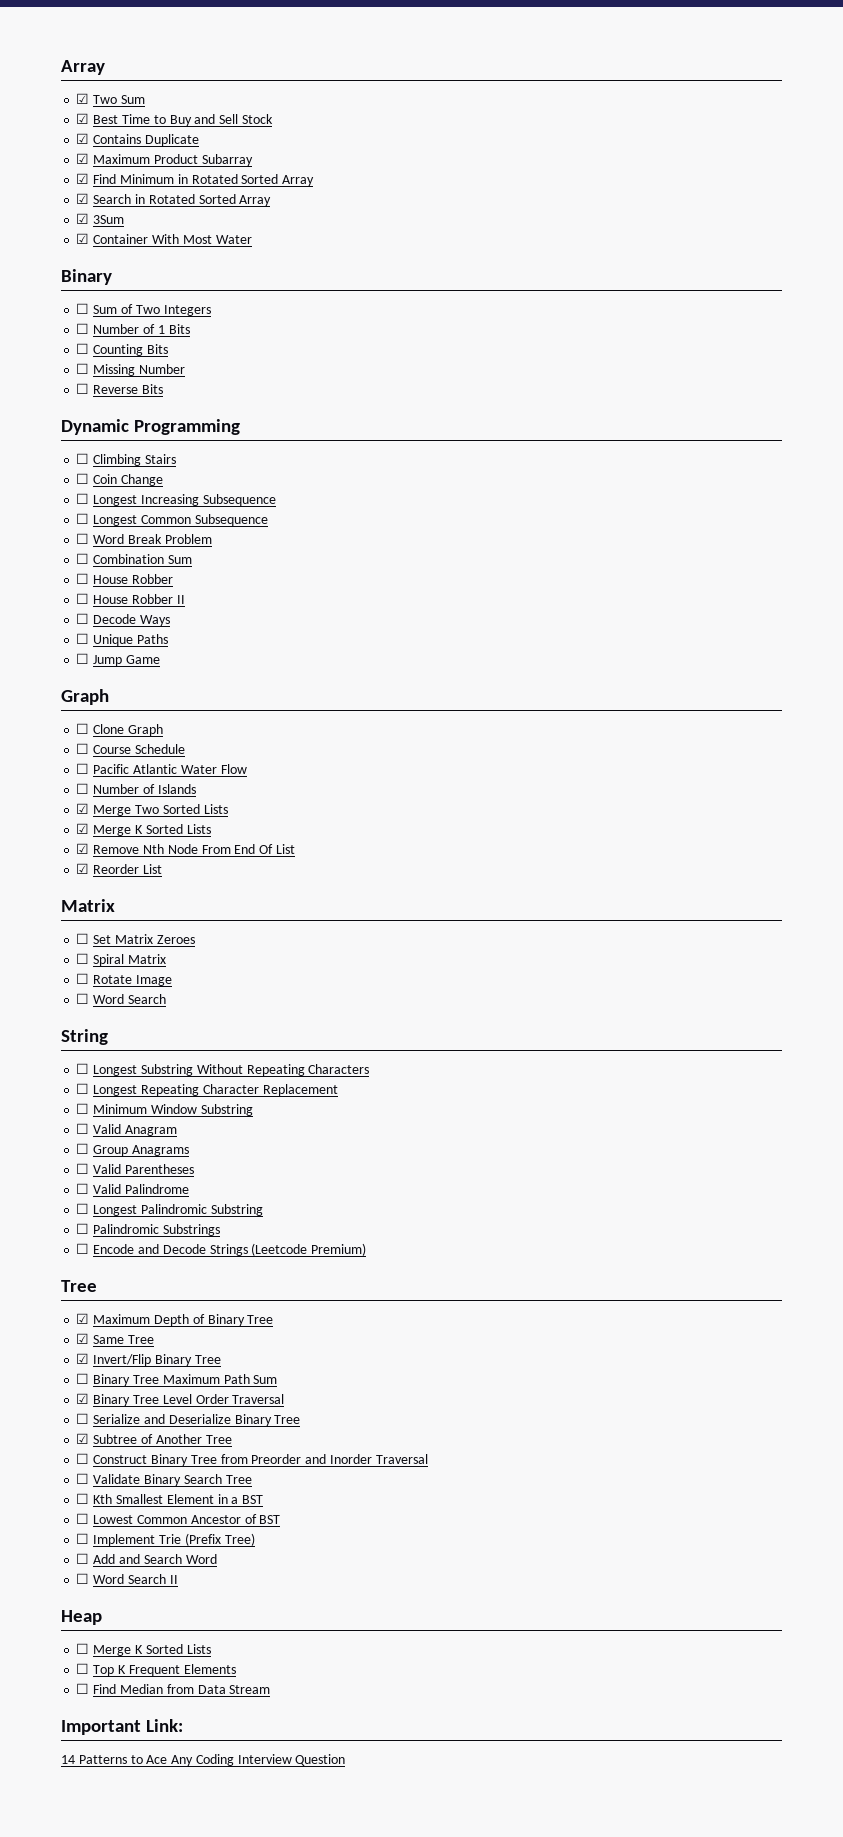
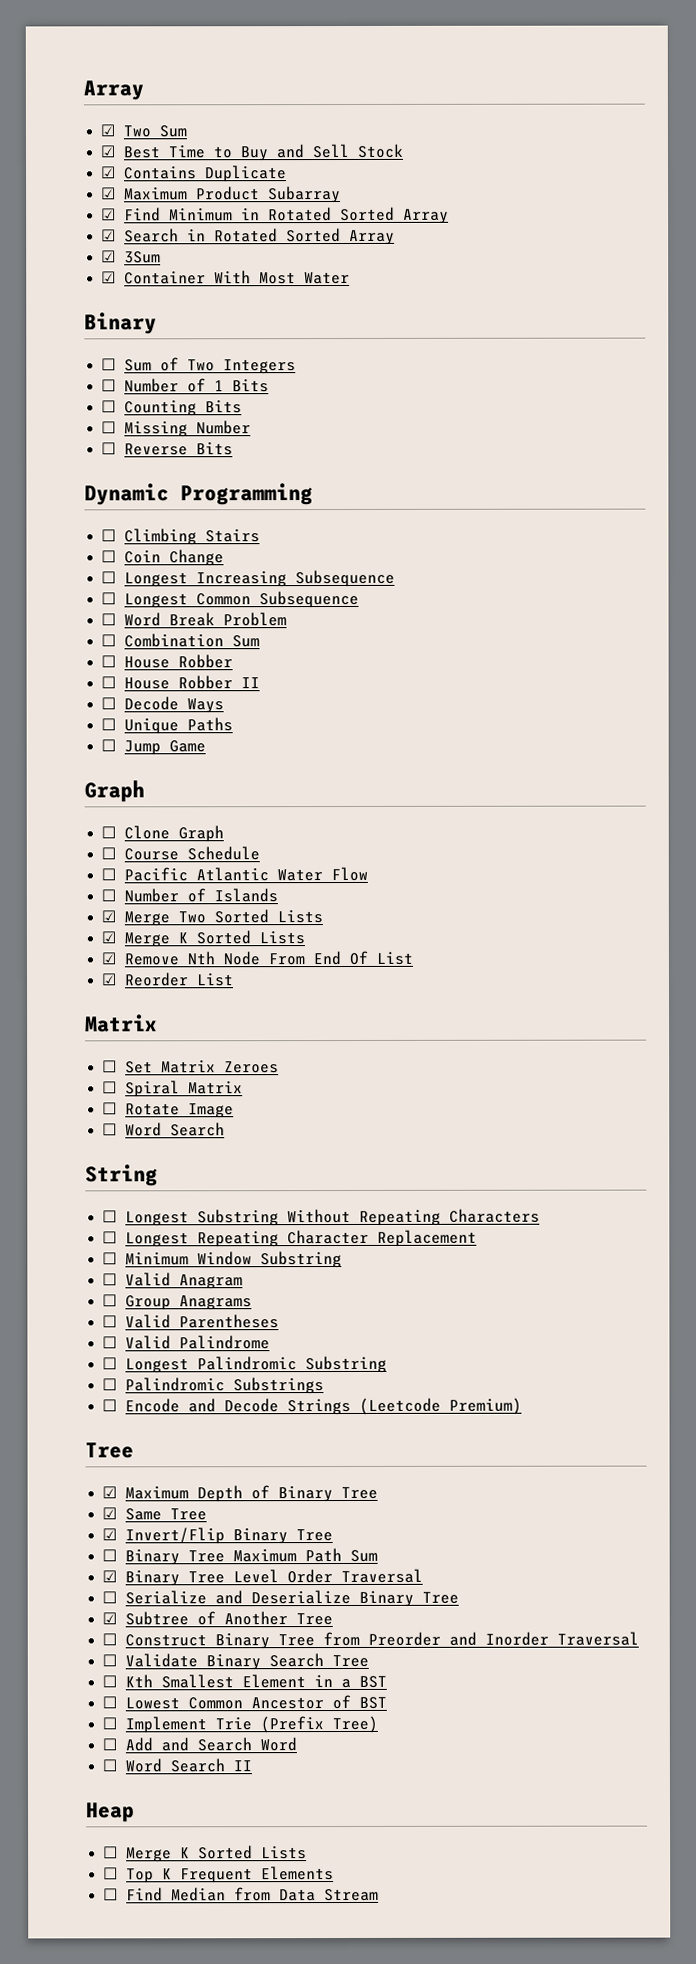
- Important Link:
- 14 Patterns to Ace Any Coding Interview Question

